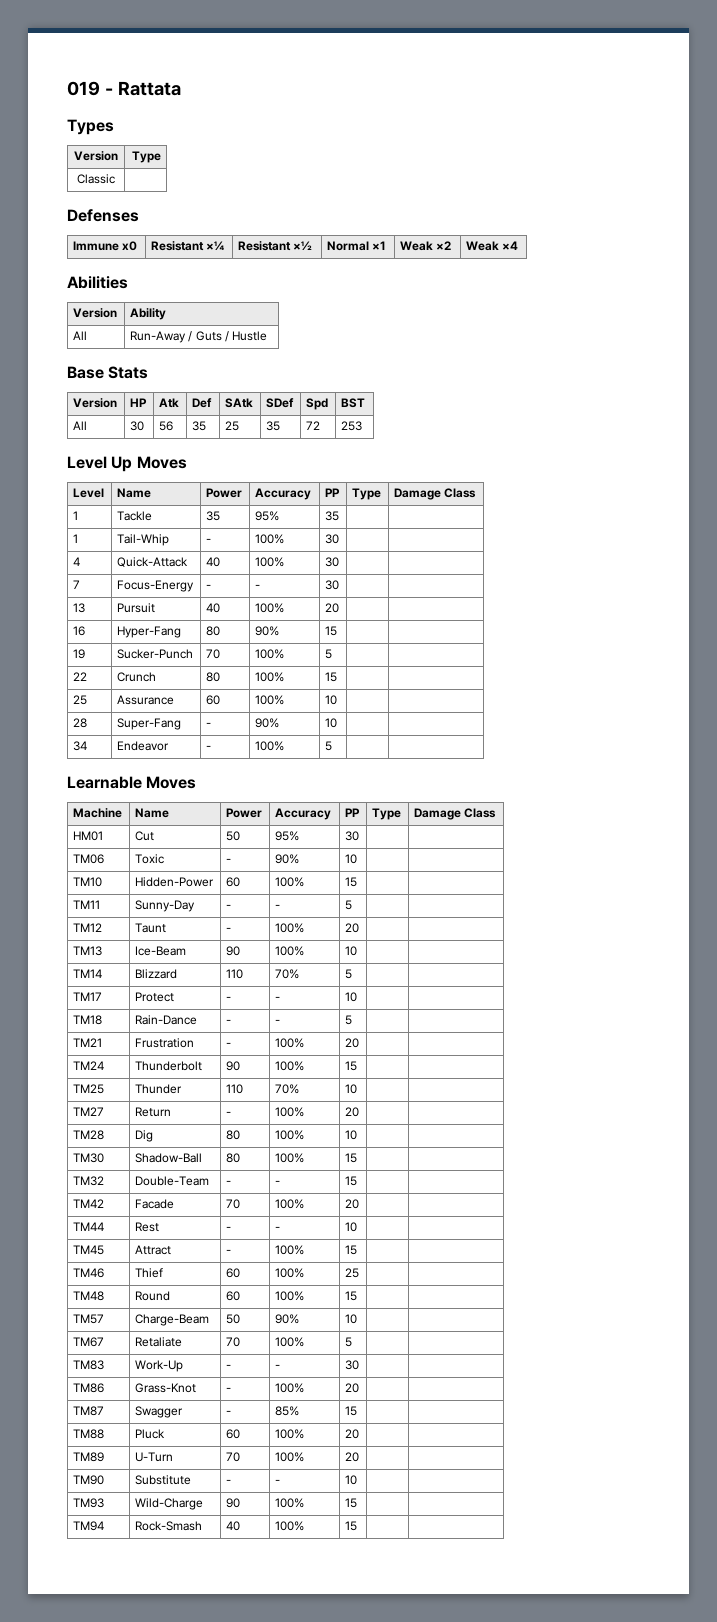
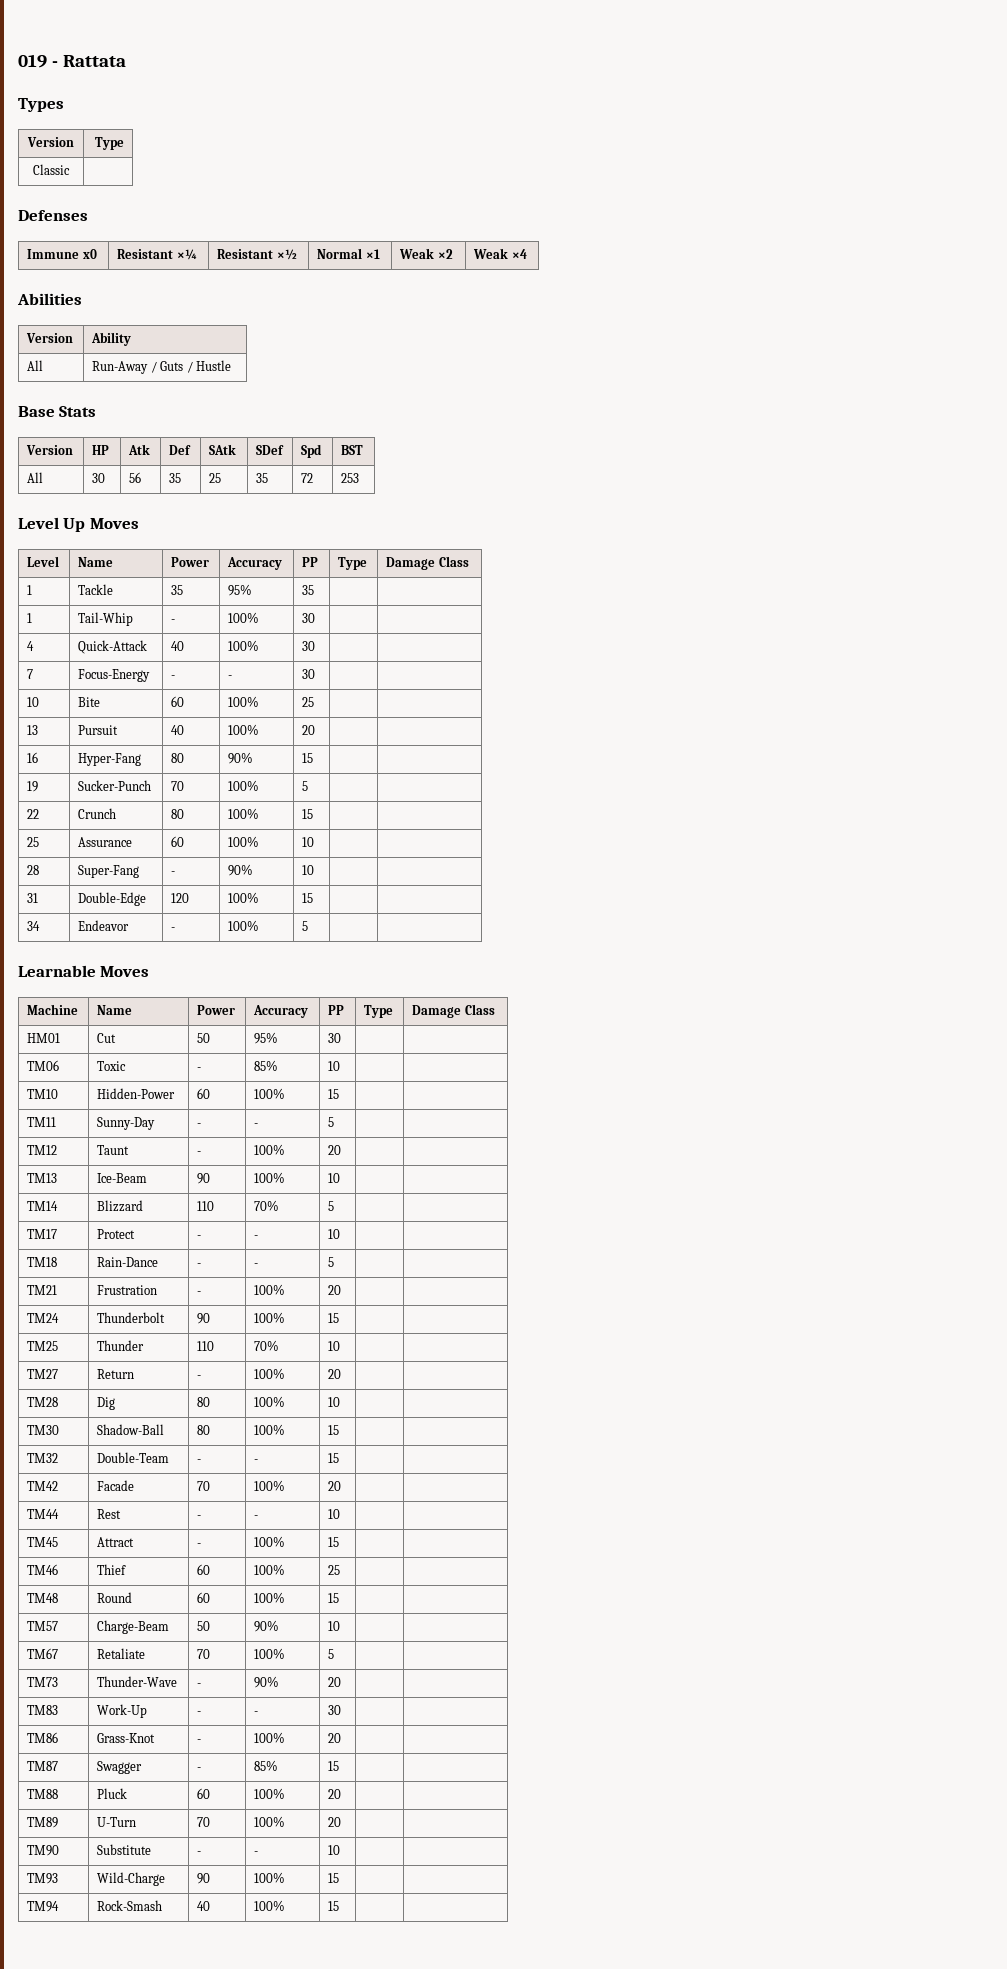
+ 10 | Bite | 60 | 100% | 25 | |
+ 31 | Double-Edge | 120 | 100% | 15 | |
- TM06 | Toxic | - | 90% | 10 | |
+ TM06 | Toxic | - | 85% | 10 | |
+ TM73 | Thunder-Wave | - | 90% | 20 | |

